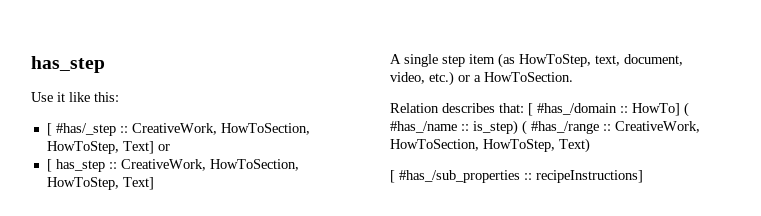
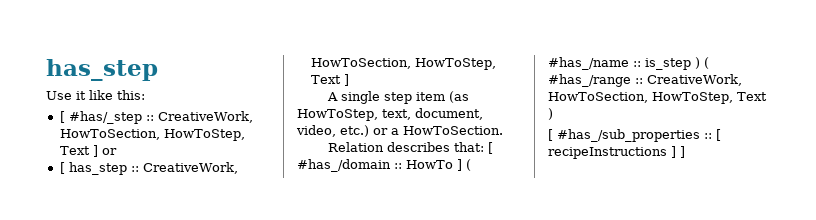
- [ #has/_step :: CreativeWork, HowToSection, HowToStep, Text] or
+ [ #has/_step :: CreativeWork, HowToSection, HowToStep, Text ] or
- [ has_step :: CreativeWork, HowToSection, HowToStep, Text]
+ [ has_step :: CreativeWork, HowToSection, HowToStep, Text ]
- Relation describes that: [ #has_/domain :: HowTo] ( #has_/name :: is_step) ( #has_/range :: CreativeWork, HowToSection, HowToStep, Text)
+ Relation describes that: [ #has_/domain :: HowTo ] ( #has_/name :: is_step ) ( #has_/range :: CreativeWork, HowToSection, HowToStep, Text )
- [ #has_/sub_properties :: recipeInstructions]
+ [ #has_/sub_properties :: [ recipeInstructions ] ]

